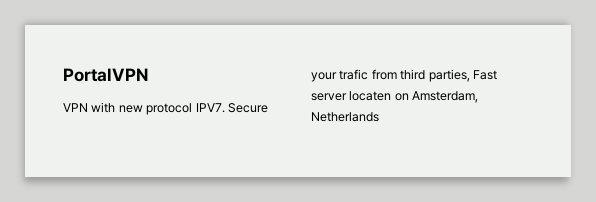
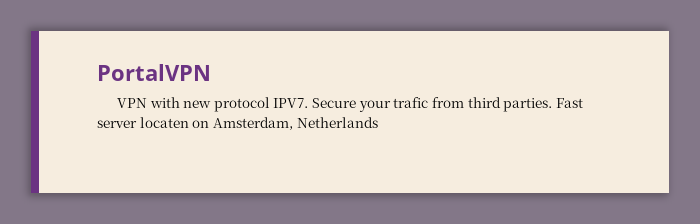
- Secure your trafic from third parties, Fast server locaten on Amsterdam, Netherlands
+ Secure your trafic from third parties. Fast server locaten on Amsterdam, Netherlands

